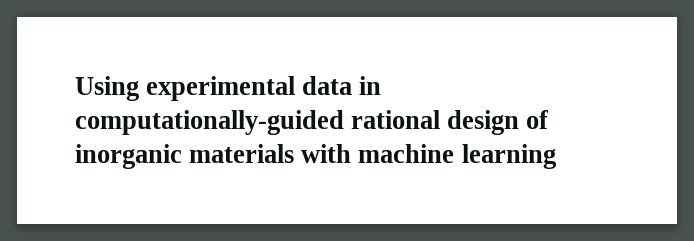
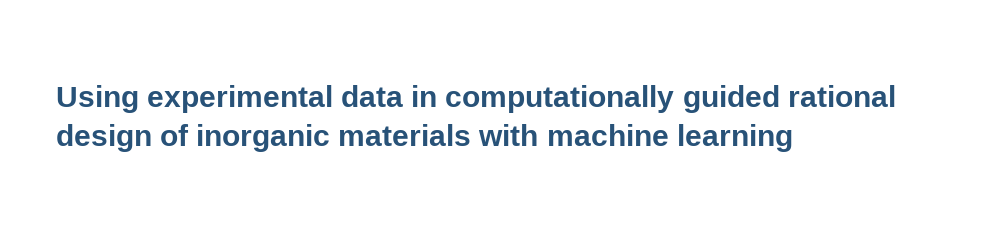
- Using experimental data in computationally-guided rational design of inorganic materials with machine learning
+ Using experimental data in computationally guided rational design of inorganic materials with machine learning

